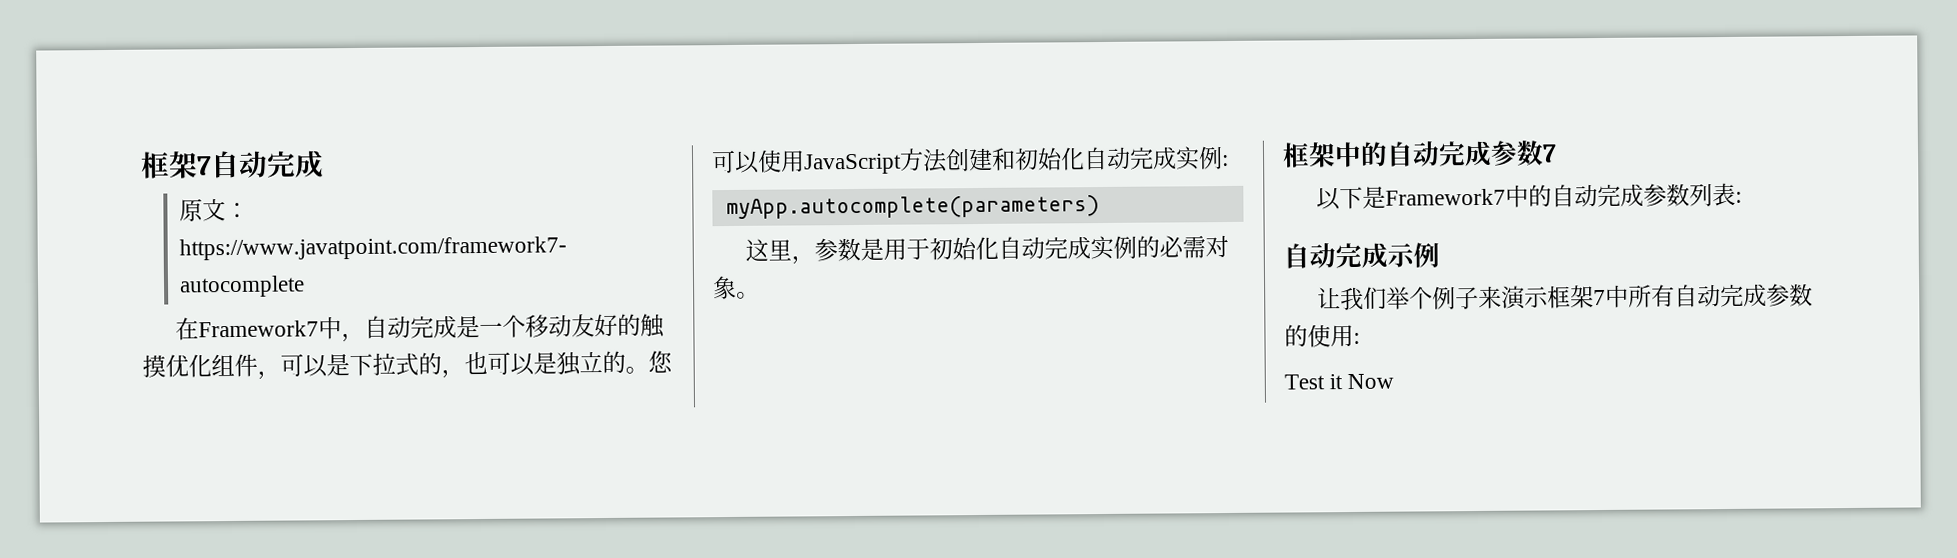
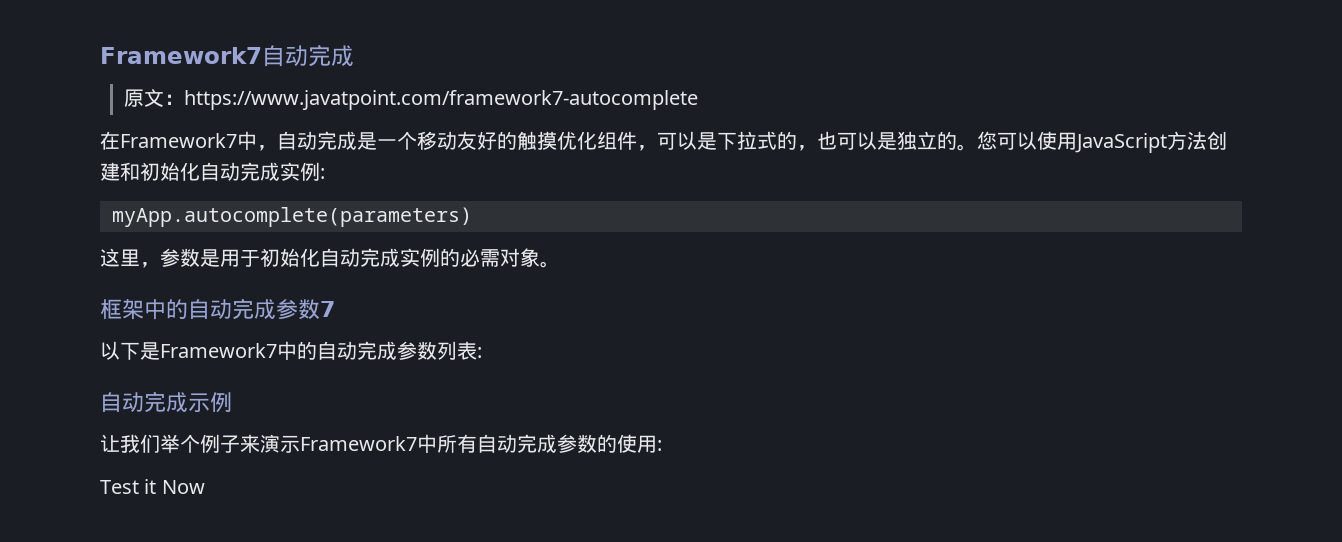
- 框架7自动完成
+ Framework7自动完成
- 让我们举个例子来演示框架7中所有自动完成参数的使用:
+ 让我们举个例子来演示Framework7中所有自动完成参数的使用:

